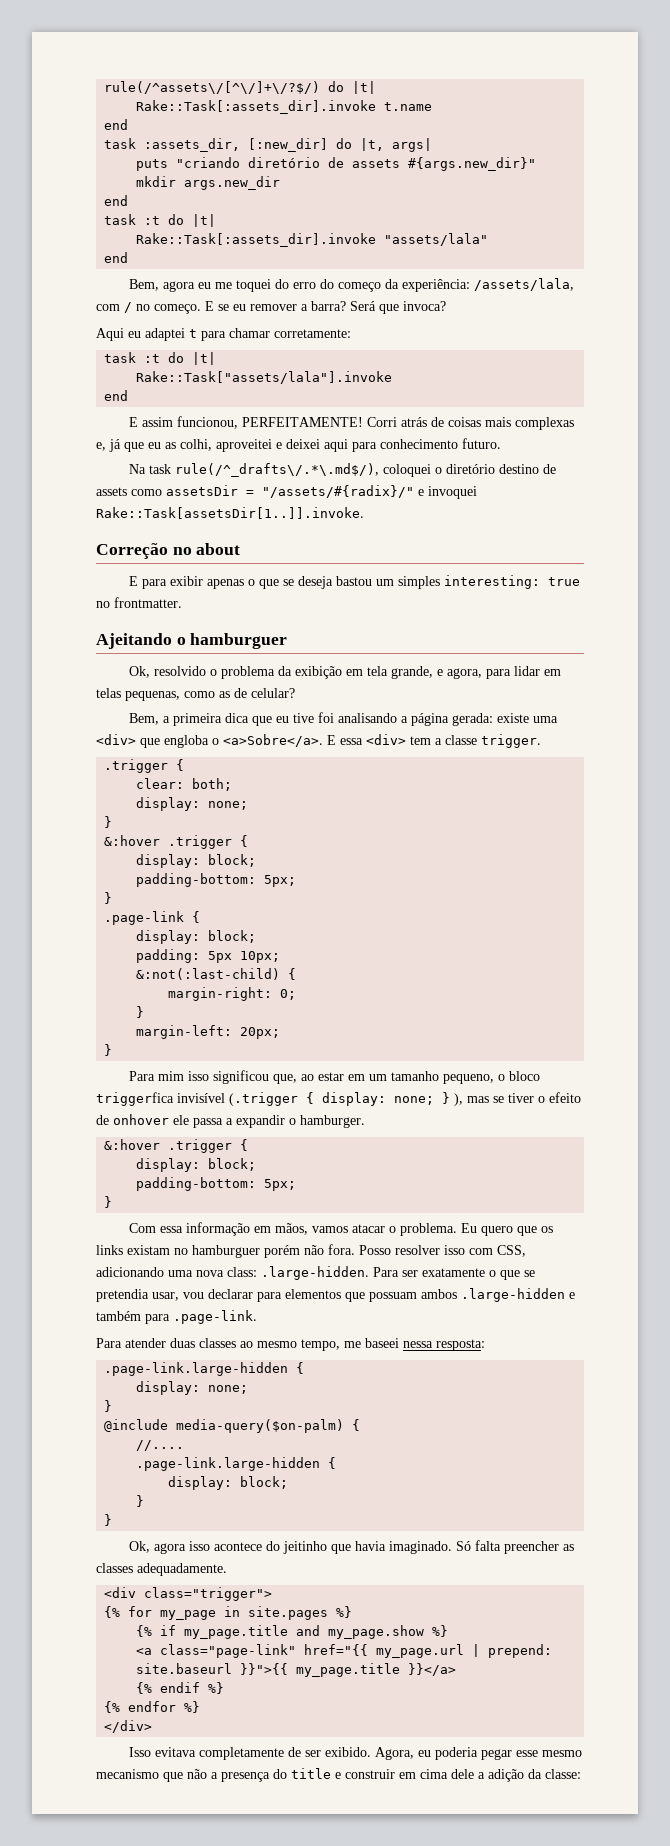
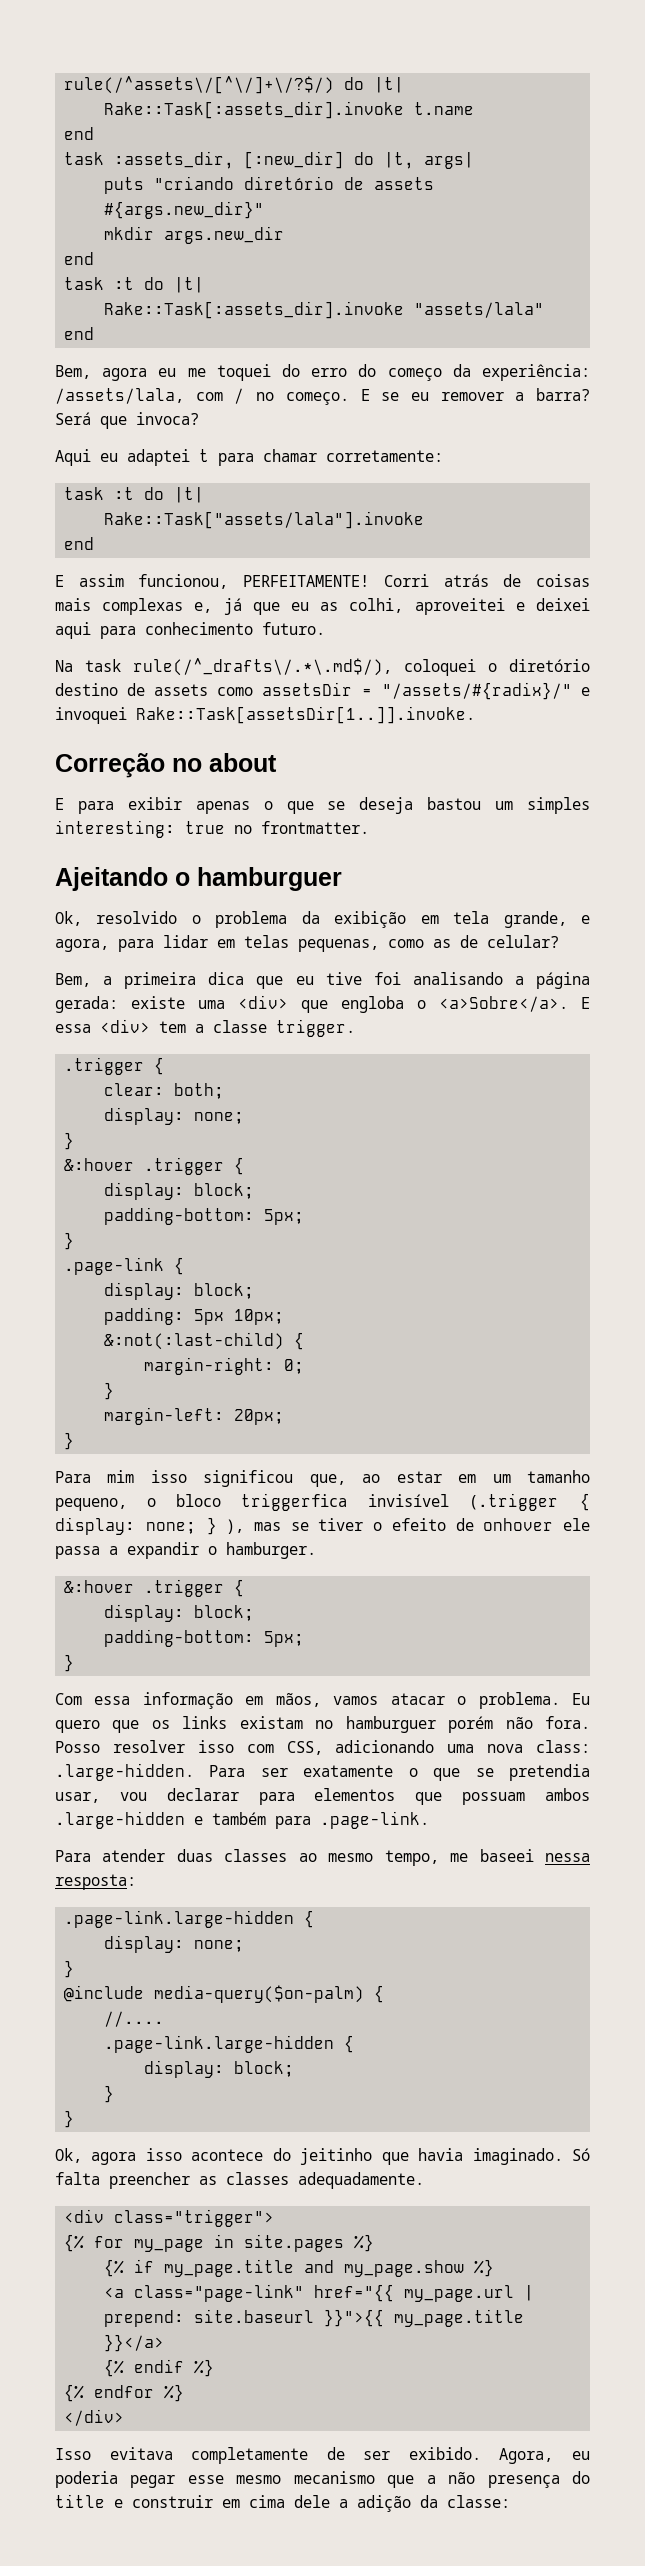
- Agora, eu poderia pegar esse mesmo mecanismo que não a presença do title e construir em cima dele a adição da classe:
+ Agora, eu poderia pegar esse mesmo mecanismo que a não presença do title e construir em cima dele a adição da classe:

